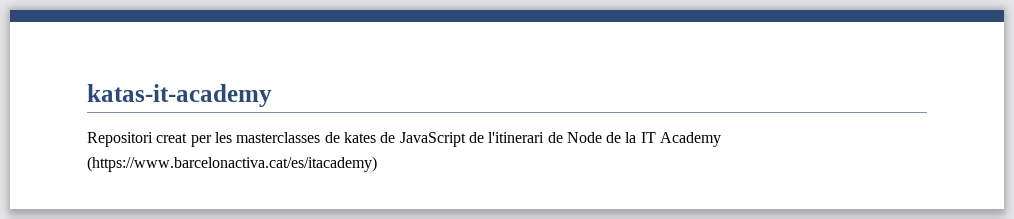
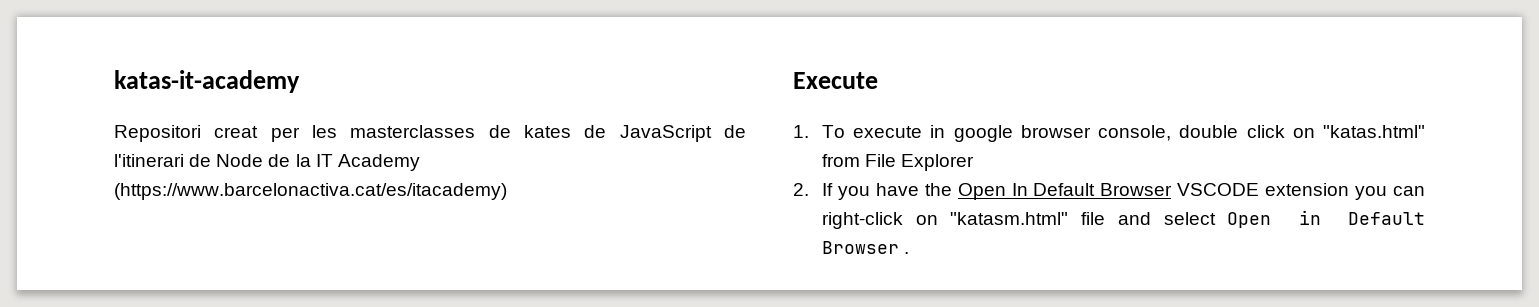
+ Execute
+ 1. To execute in google browser console, double click on "katas.html" from File Explorer
+ 2. If you have the Open In Default Browser VSCODE extension you can right-click on "katasm.html" file and select Open in Default Browser .

